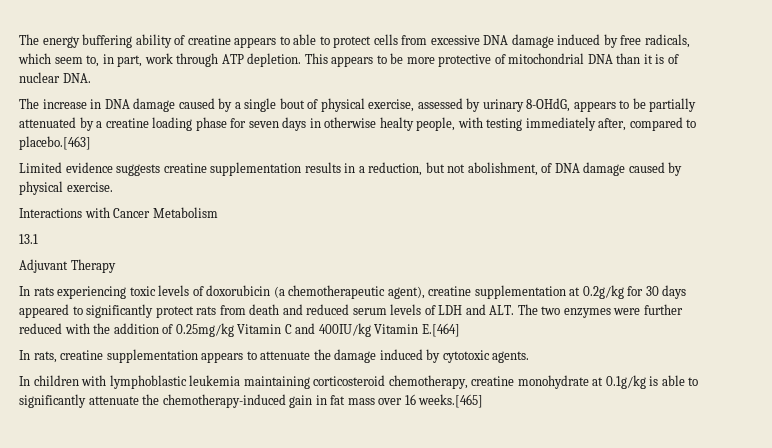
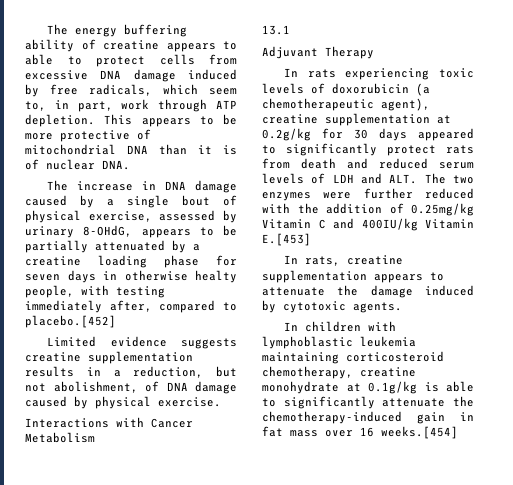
- The increase in DNA damage caused by a single bout of physical exercise, assessed by urinary 8-OHdG, appears to be partially attenuated by a creatine loading phase for seven days in otherwise healty people, with testing immediately after, compared to placebo.[463]
+ The increase in DNA damage caused by a single bout of physical exercise, assessed by urinary 8-OHdG, appears to be partially attenuated by a creatine loading phase for seven days in otherwise healty people, with testing immediately after, compared to placebo.[452]
- In rats experiencing toxic levels of doxorubicin (a chemotherapeutic agent), creatine supplementation at 0.2g/kg for 30 days appeared to significantly protect rats from death and reduced serum levels of LDH and ALT. The two enzymes were further reduced with the addition of 0.25mg/kg Vitamin C and 400IU/kg Vitamin E.[464]
+ In rats experiencing toxic levels of doxorubicin (a chemotherapeutic agent), creatine supplementation at 0.2g/kg for 30 days appeared to significantly protect rats from death and reduced serum levels of LDH and ALT. The two enzymes were further reduced with the addition of 0.25mg/kg Vitamin C and 400IU/kg Vitamin E.[453]
- In children with lymphoblastic leukemia maintaining corticosteroid chemotherapy, creatine monohydrate at 0.1g/kg is able to significantly attenuate the chemotherapy-induced gain in fat mass over 16 weeks.[465]
+ In children with lymphoblastic leukemia maintaining corticosteroid chemotherapy, creatine monohydrate at 0.1g/kg is able to significantly attenuate the chemotherapy-induced gain in fat mass over 16 weeks.[454]

